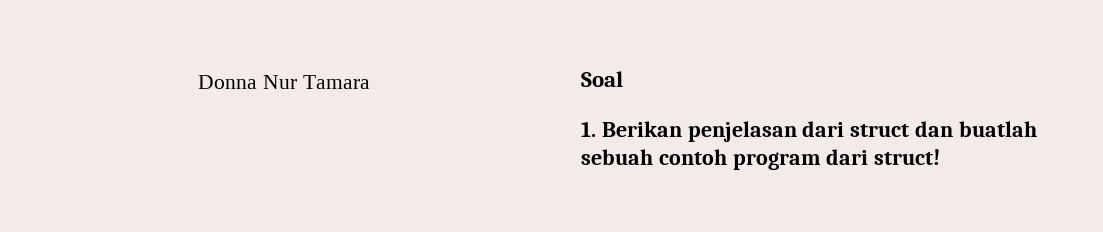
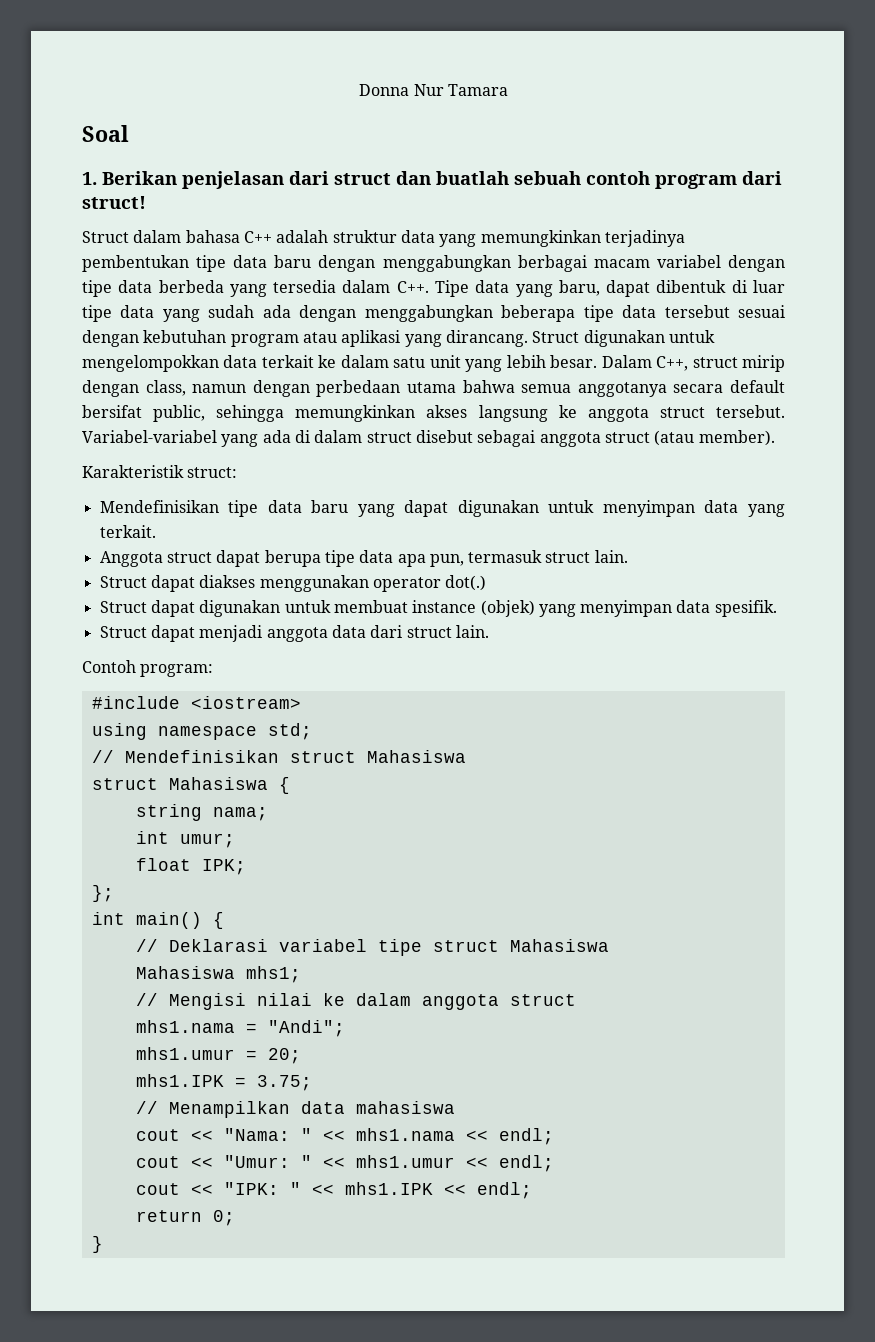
+ Struct dalam bahasa C++ adalah struktur data yang memungkinkan terjadinya pembentukan tipe data baru dengan menggabungkan berbagai macam variabel dengan tipe data berbeda yang tersedia dalam C++. Tipe data yang baru, dapat dibentuk di luar tipe data yang sudah ada dengan menggabungkan beberapa tipe data tersebut sesuai dengan kebutuhan program atau aplikasi yang dirancang. Struct digunakan untuk mengelompokkan data terkait ke dalam satu unit yang lebih besar. Dalam C++, struct mirip dengan class, namun dengan perbedaan utama bahwa semua anggotanya secara default bersifat public, sehingga memungkinkan akses langsung ke anggota struct tersebut. Variabel-variabel yang ada di dalam struct disebut sebagai anggota struct (atau member).
+ Karakteristik struct:
+ Mendefinisikan tipe data baru yang dapat digunakan untuk menyimpan data yang terkait.
+ Anggota struct dapat berupa tipe data apa pun, termasuk struct lain.
+ Struct dapat diakses menggunakan operator dot(.)
+ Struct dapat digunakan untuk membuat instance (objek) yang menyimpan data spesifik.
+ Struct dapat menjadi anggota data dari struct lain.
+ Contoh program:
+ #include <iostream>
+ using namespace std;
+ // Mendefinisikan struct Mahasiswa
+ struct Mahasiswa {
+ string nama;
+ int umur;
+ float IPK;
+ };
+ int main() {
+ // Deklarasi variabel tipe struct Mahasiswa
+ Mahasiswa mhs1;
+ // Mengisi nilai ke dalam anggota struct
+ mhs1.nama = "Andi";
+ mhs1.umur = 20;
+ mhs1.IPK = 3.75;
+ // Menampilkan data mahasiswa
+ cout << "Nama: " << mhs1.nama << endl;
+ cout << "Umur: " << mhs1.umur << endl;
+ cout << "IPK: " << mhs1.IPK << endl;
+ return 0;
+ }

